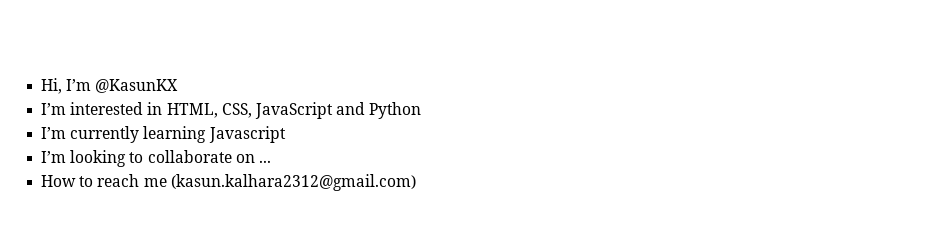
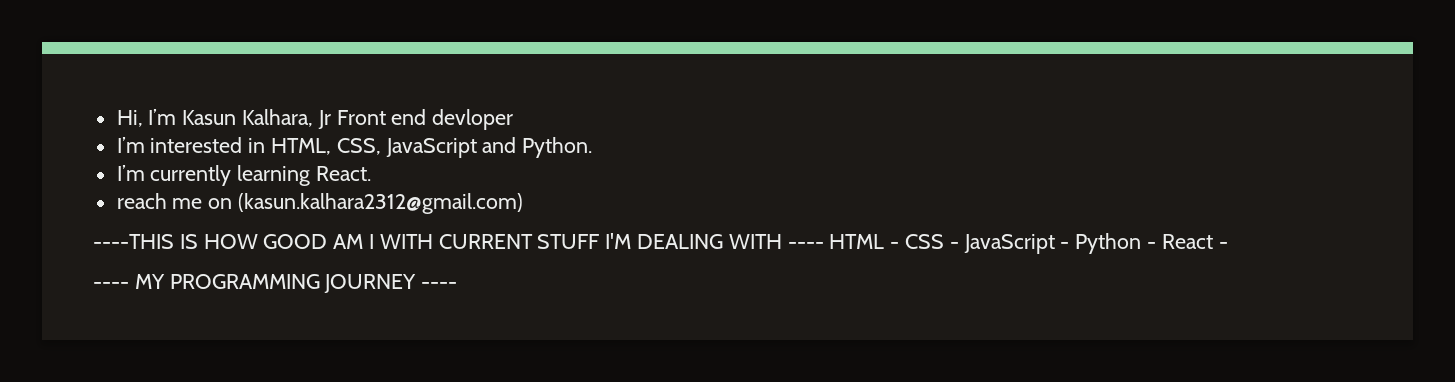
- Hi, I’m @KasunKX
+ Hi, I’m Kasun Kalhara, Jr Front end devloper
- I’m interested in HTML, CSS, JavaScript and Python
+ I’m interested in HTML, CSS, JavaScript and Python.
- I’m currently learning Javascript
- I’m looking to collaborate on ...
- How to reach me (kasun.kalhara2312@gmail.com)
+ I’m currently learning React.
+ reach me on (kasun.kalhara2312@gmail.com)
+ ----THIS IS HOW GOOD AM I WITH CURRENT STUFF I'M DEALING WITH ---- HTML - CSS - JavaScript - Python - React -
+ ---- MY PROGRAMMING JOURNEY ----

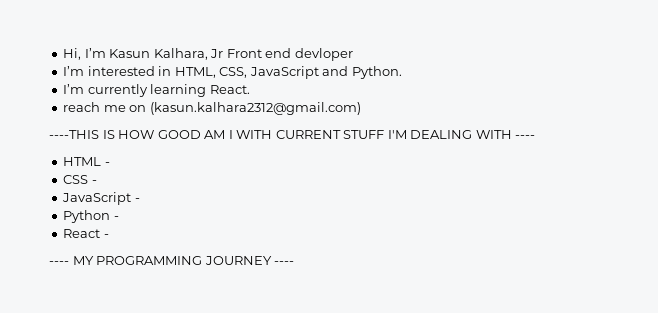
- ----THIS IS HOW GOOD AM I WITH CURRENT STUFF I'M DEALING WITH ---- HTML - CSS - JavaScript - Python - React -
+ ----THIS IS HOW GOOD AM I WITH CURRENT STUFF I'M DEALING WITH ----
+ HTML -
+ CSS -
+ JavaScript -
+ Python -
+ React -

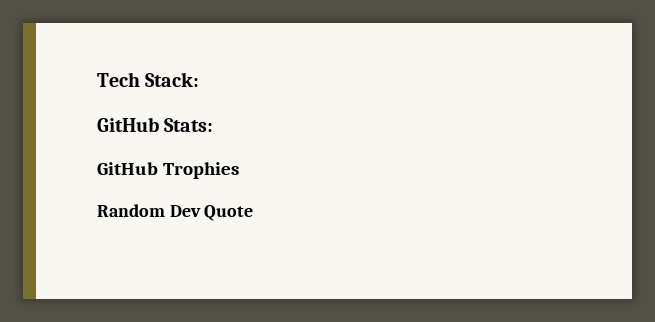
- Hi, I’m Kasun Kalhara, Jr Front end devloper
- I’m interested in HTML, CSS, JavaScript and Python.
- I’m currently learning React.
- reach me on (kasun.kalhara2312@gmail.com)
- ----THIS IS HOW GOOD AM I WITH CURRENT STUFF I'M DEALING WITH ----
- HTML -
- CSS -
- JavaScript -
- Python -
- React -
- ---- MY PROGRAMMING JOURNEY ----
+ Tech Stack:
+ GitHub Stats:
+ GitHub Trophies
+ Random Dev Quote

